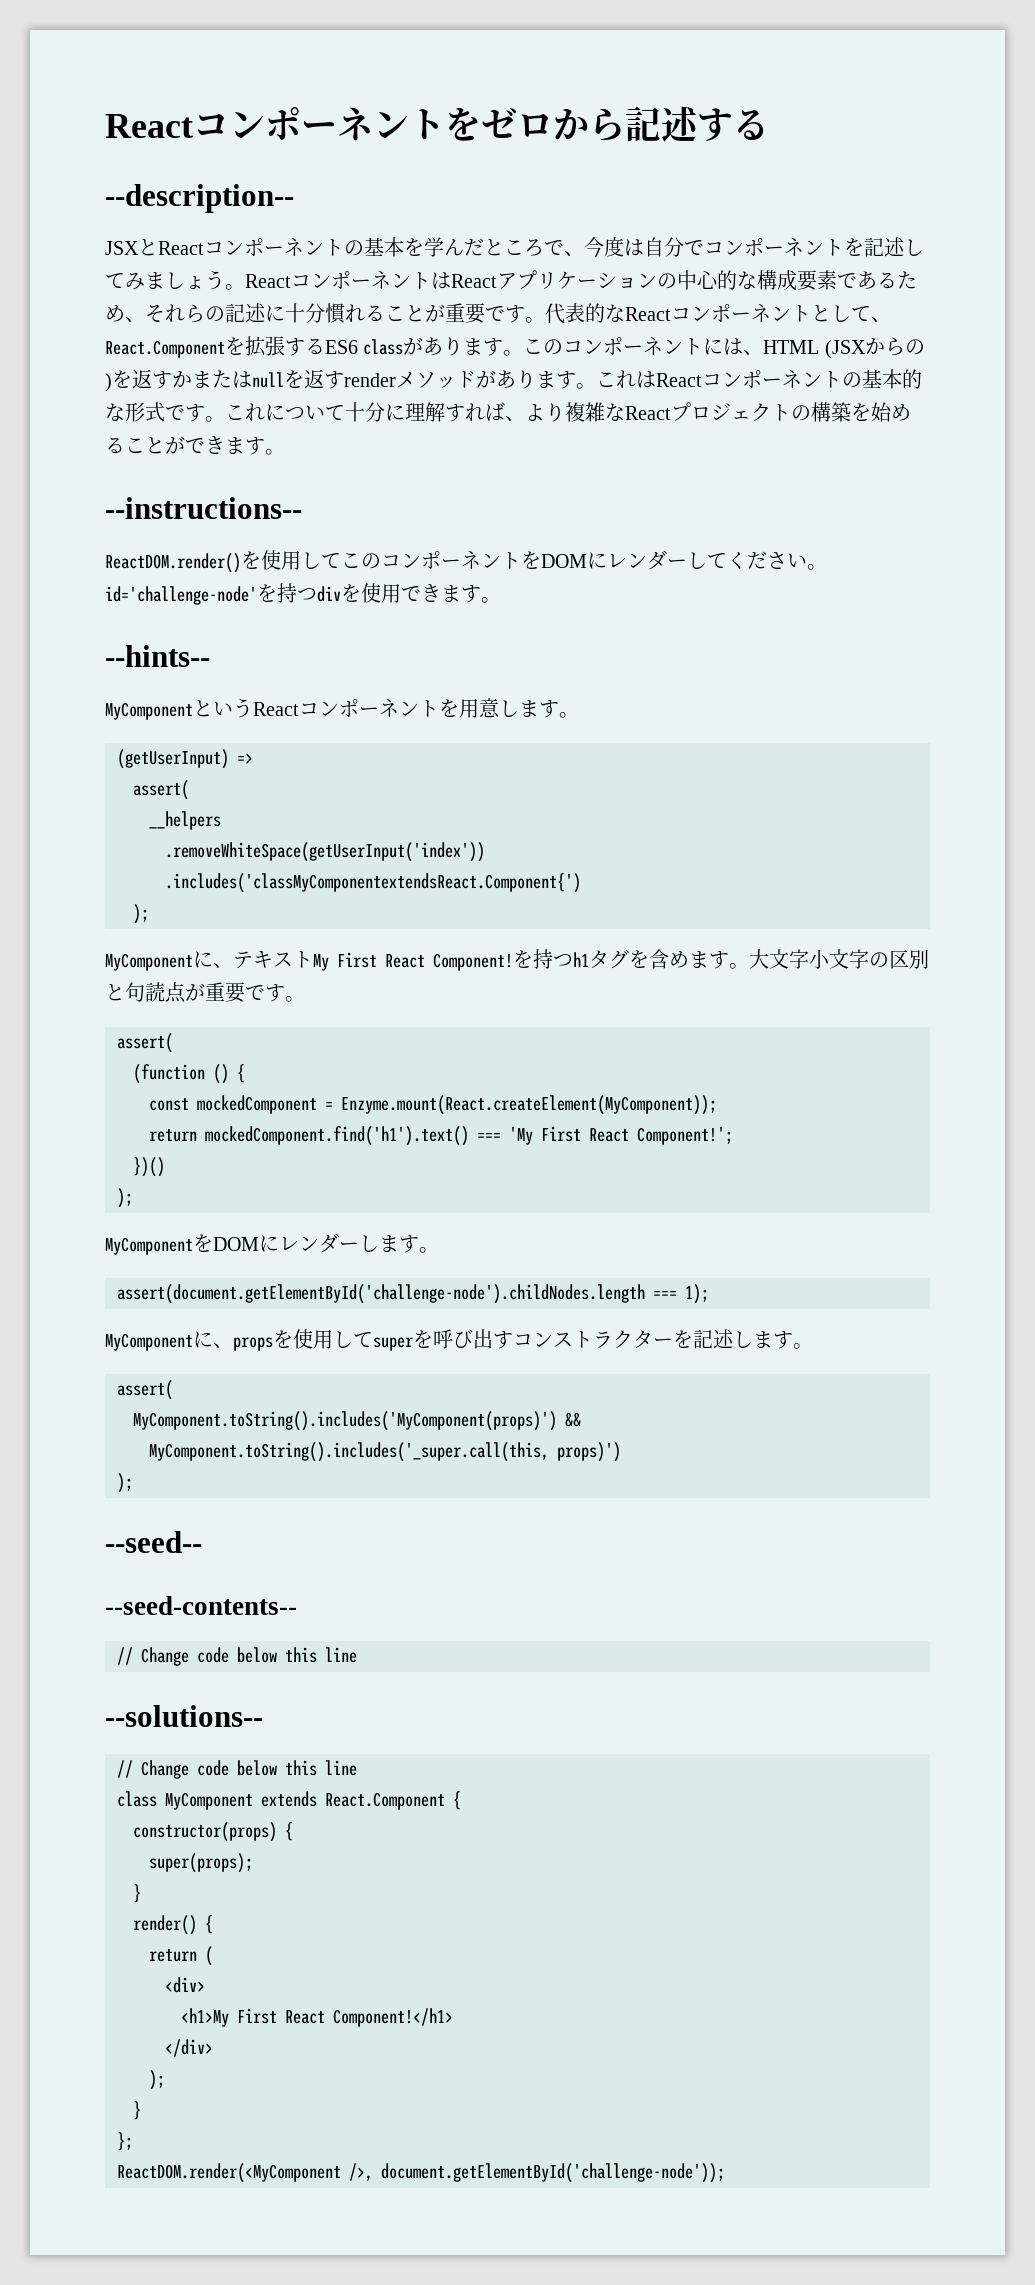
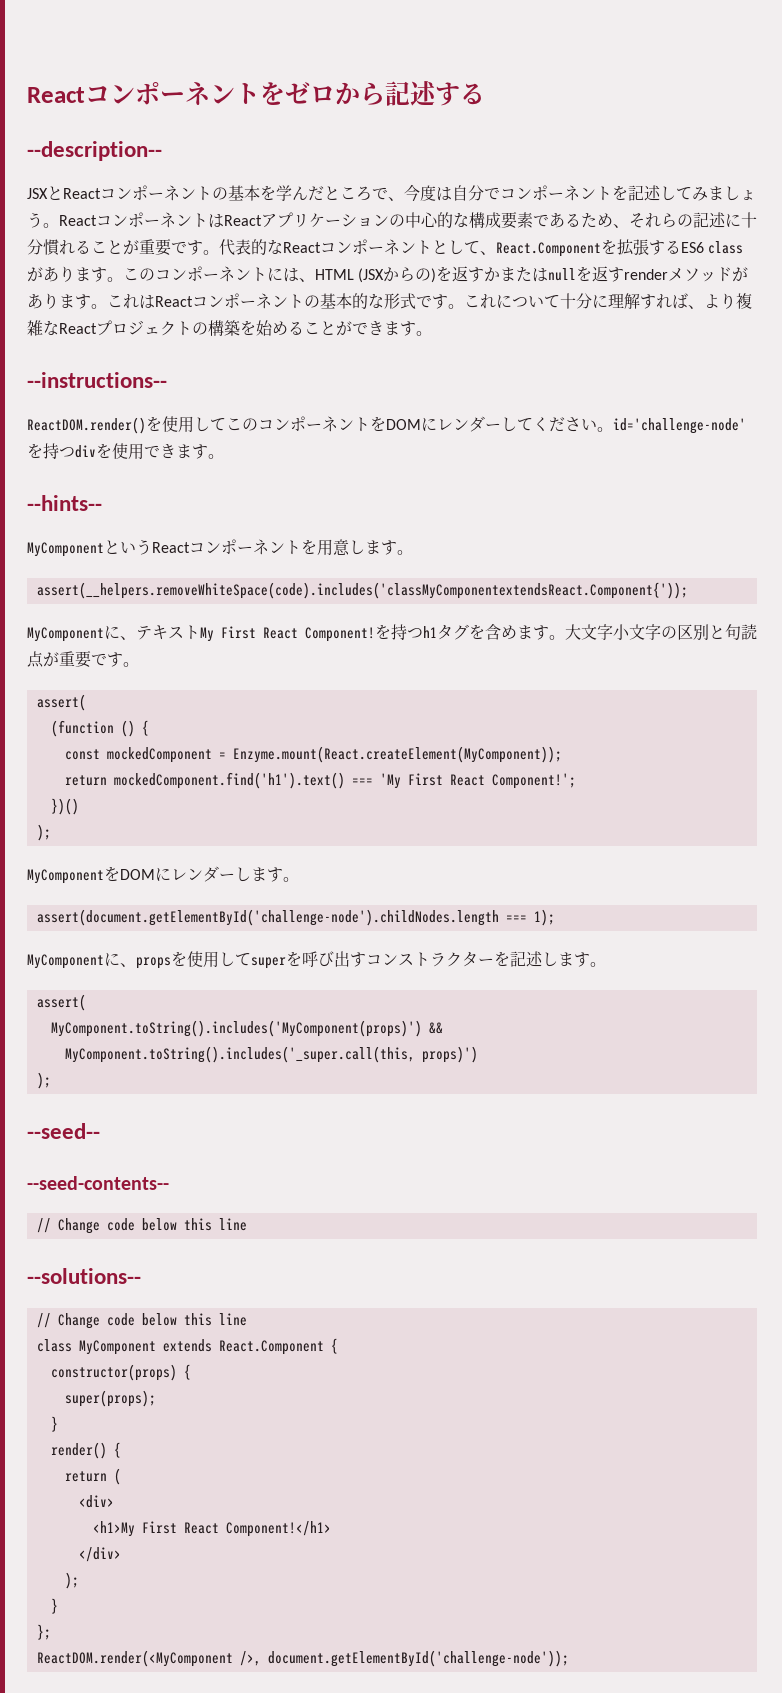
- (getUserInput) =>
- assert(
- __helpers
- .removeWhiteSpace(getUserInput('index'))
- .includes('classMyComponentextendsReact.Component{')
- );
+ assert(__helpers.removeWhiteSpace(code).includes('classMyComponentextendsReact.Component{'));

